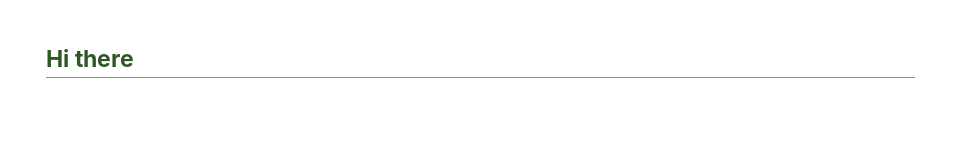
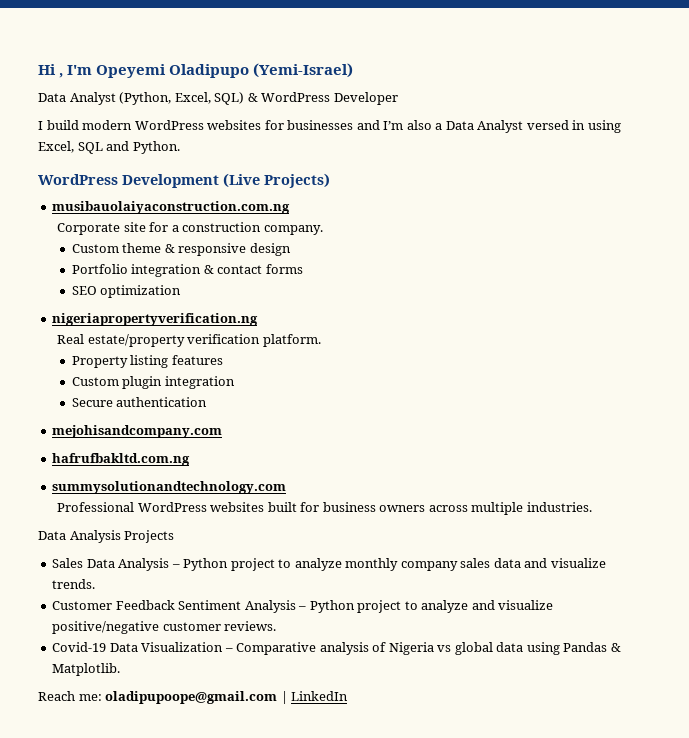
- Hi there
+ Hi , I'm Opeyemi Oladipupo (Yemi-Israel)
+ Data Analyst (Python, Excel, SQL) & WordPress Developer
+ I build modern WordPress websites for businesses and I’m also a Data Analyst versed in using Excel, SQL and Python.
+ WordPress Development (Live Projects)
+ musibauolaiyaconstruction.com.ng
+ Corporate site for a construction company.
+ Custom theme & responsive design
+ Portfolio integration & contact forms
+ SEO optimization
+ nigeriapropertyverification.ng
+ Real estate/property verification platform.
+ Property listing features
+ Custom plugin integration
+ Secure authentication
+ mejohisandcompany.com
+ hafrufbakltd.com.ng
+ summysolutionandtechnology.com
+ Professional WordPress websites built for business owners across multiple industries.
+ Data Analysis Projects
+ Sales Data Analysis – Python project to analyze monthly company sales data and visualize trends.
+ Customer Feedback Sentiment Analysis – Python project to analyze and visualize positive/negative customer reviews.
+ Covid-19 Data Visualization – Comparative analysis of Nigeria vs global data using Pandas & Matplotlib.
+ Reach me: oladipupoope@gmail.com | LinkedIn

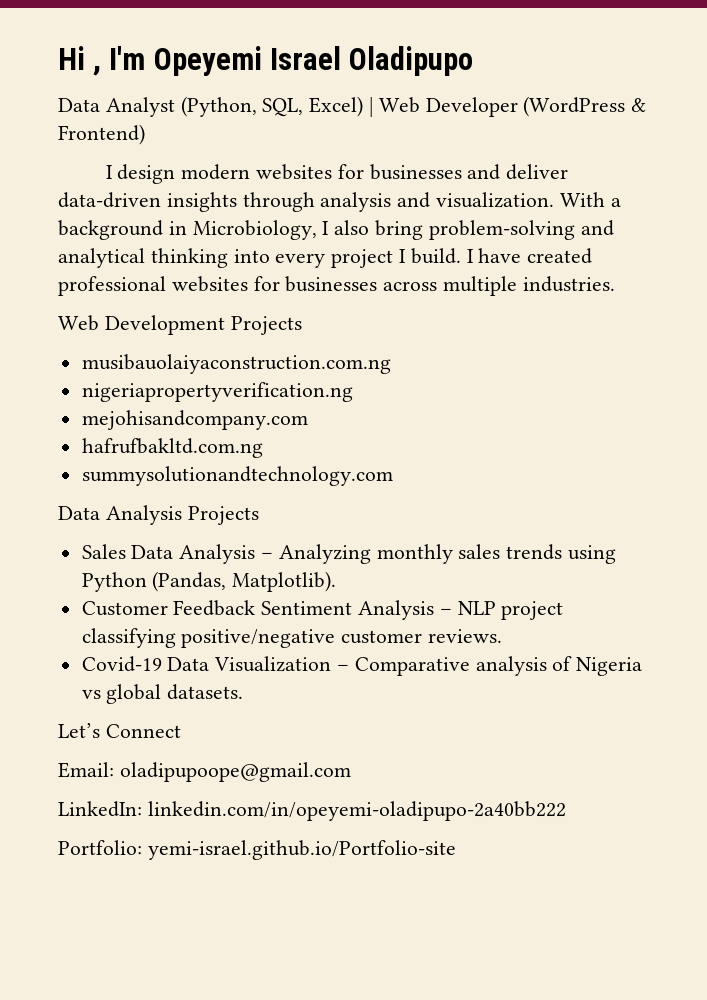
- Hi , I'm Opeyemi Oladipupo (Yemi-Israel)
+ Hi , I'm Opeyemi Israel Oladipupo
- Data Analyst (Python, Excel, SQL) & WordPress Developer
- I build modern WordPress websites for businesses and I’m also a Data Analyst versed in using Excel, SQL and Python.
- WordPress Development (Live Projects)
+ Data Analyst (Python, SQL, Excel) | Web Developer (WordPress & Frontend)
+ I design modern websites for businesses and deliver data-driven insights through analysis and visualization. With a background in Microbiology, I also bring problem-solving and analytical thinking into every project I build. I have created professional websites for businesses across multiple industries.
+ Web Development Projects
  musibauolaiyaconstruction.com.ng
- Corporate site for a construction company.
- Custom theme & responsive design
- Portfolio integration & contact forms
- SEO optimization
  nigeriapropertyverification.ng
- Real estate/property verification platform.
- Property listing features
- Custom plugin integration
- Secure authentication
  mejohisandcompany.com
  hafrufbakltd.com.ng
  summysolutionandtechnology.com
- Professional WordPress websites built for business owners across multiple industries.
- Sales Data Analysis – Python project to analyze monthly company sales data and visualize trends.
+ Sales Data Analysis – Analyzing monthly sales trends using Python (Pandas, Matplotlib).
- Customer Feedback Sentiment Analysis – Python project to analyze and visualize positive/negative customer reviews.
+ Customer Feedback Sentiment Analysis – NLP project classifying positive/negative customer reviews.
- Covid-19 Data Visualization – Comparative analysis of Nigeria vs global data using Pandas & Matplotlib.
- Reach me: oladipupoope@gmail.com | LinkedIn
+ Covid-19 Data Visualization – Comparative analysis of Nigeria vs global datasets.
+ Let’s Connect
+ Email: oladipupoope@gmail.com
+ LinkedIn: linkedin.com/in/opeyemi-oladipupo-2a40bb222
+ Portfolio: yemi-israel.github.io/Portfolio-site

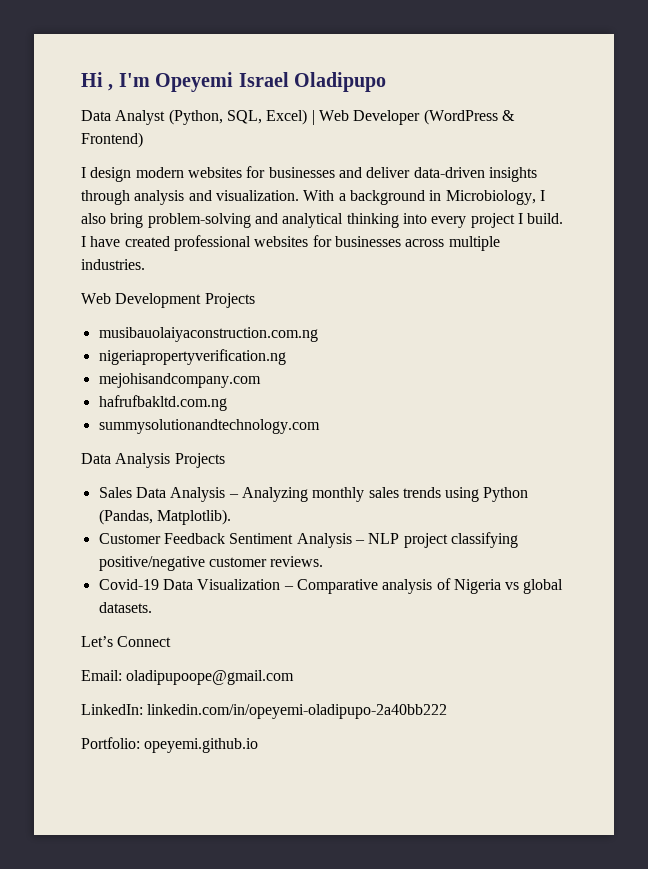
- Portfolio: yemi-israel.github.io/Portfolio-site
+ Portfolio: opeyemi.github.io

